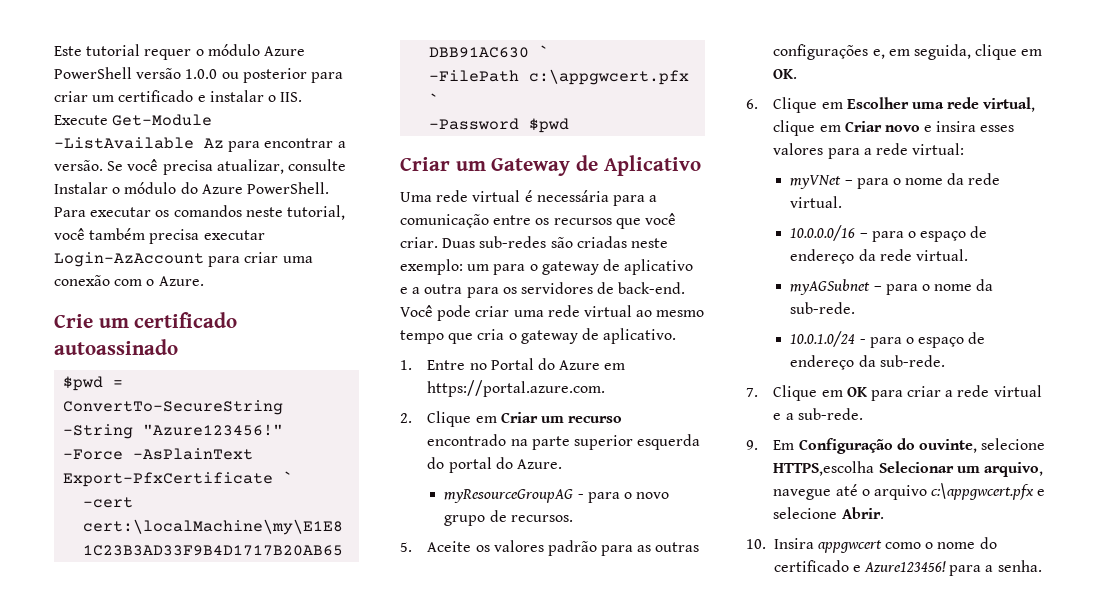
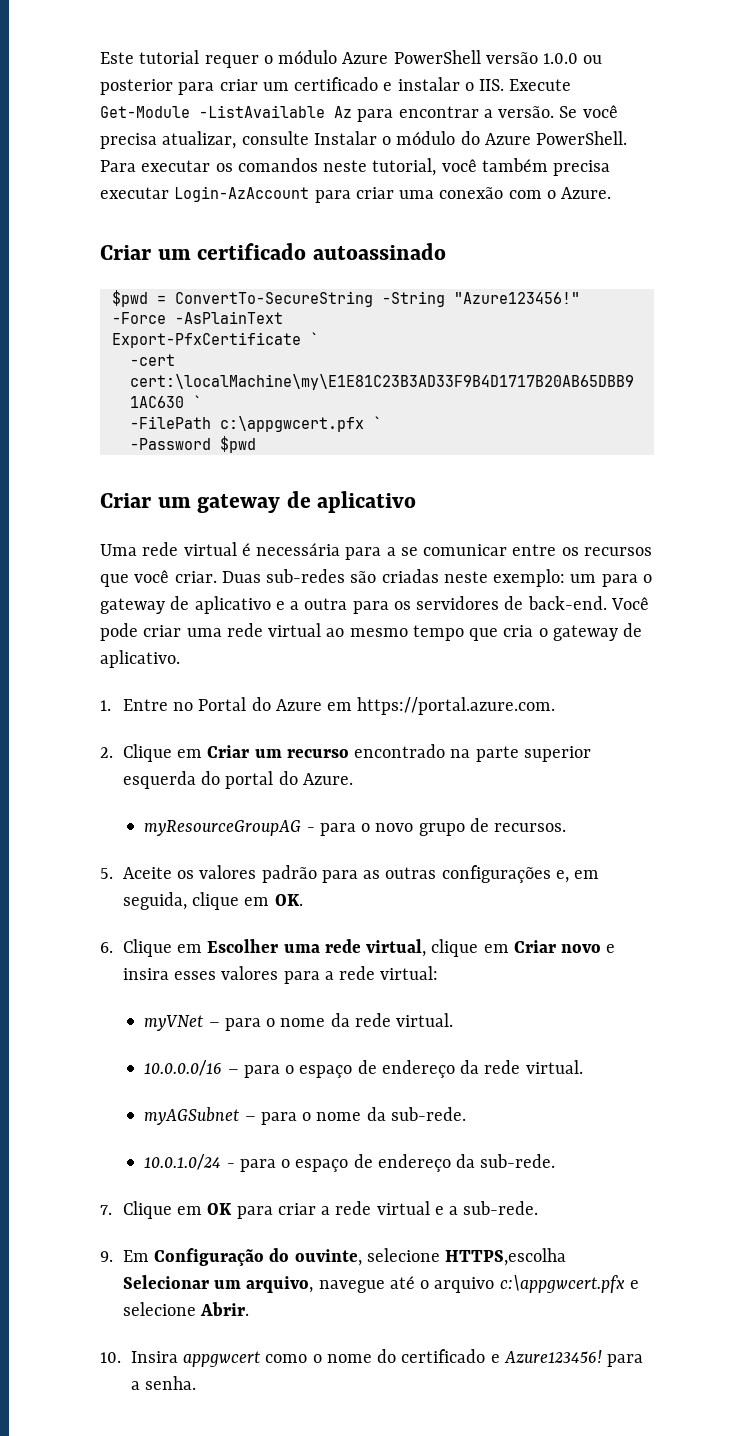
- Crie um certificado autoassinado
+ Criar um certificado autoassinado
- Criar um Gateway de Aplicativo
+ Criar um gateway de aplicativo
- Uma rede virtual é necessária para a comunicação entre os recursos que você criar.
+ Uma rede virtual é necessária para a se comunicar entre os recursos que você criar.

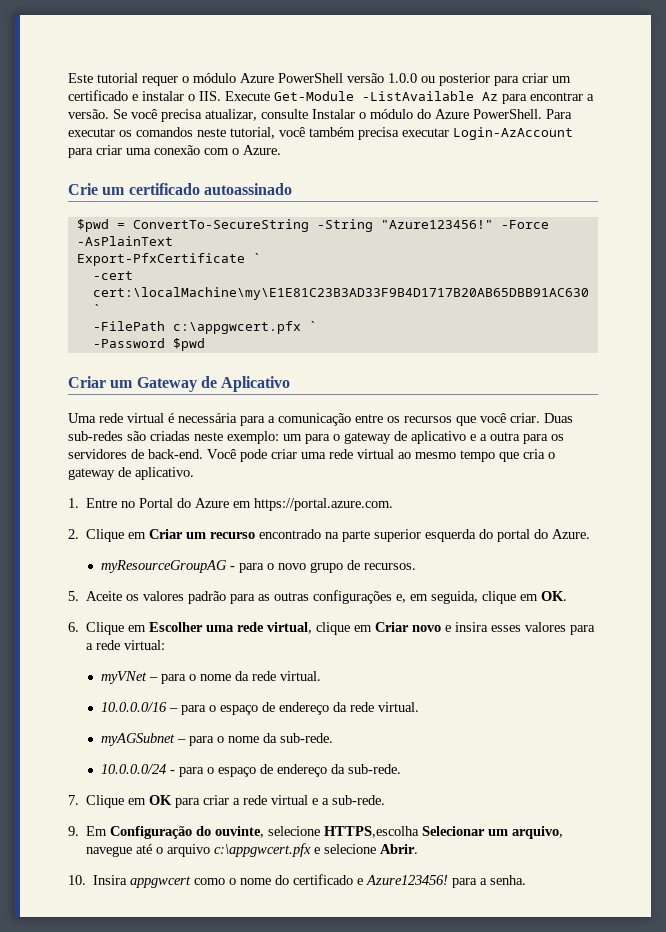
- Criar um certificado autoassinado
+ Crie um certificado autoassinado
- Criar um gateway de aplicativo
+ Criar um Gateway de Aplicativo
- Uma rede virtual é necessária para a se comunicar entre os recursos que você criar.
+ Uma rede virtual é necessária para a comunicação entre os recursos que você criar.
- 10.0.1.0/24 - para o espaço de endereço da sub-rede.
+ 10.0.0.0/24 - para o espaço de endereço da sub-rede.

